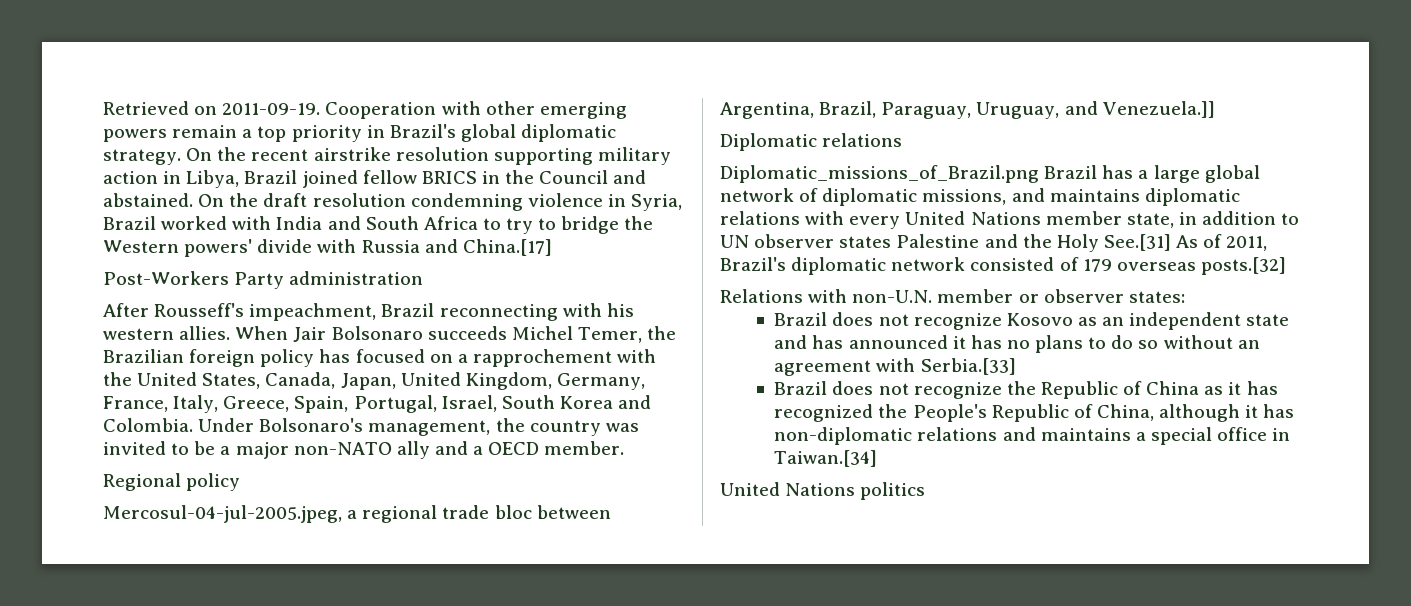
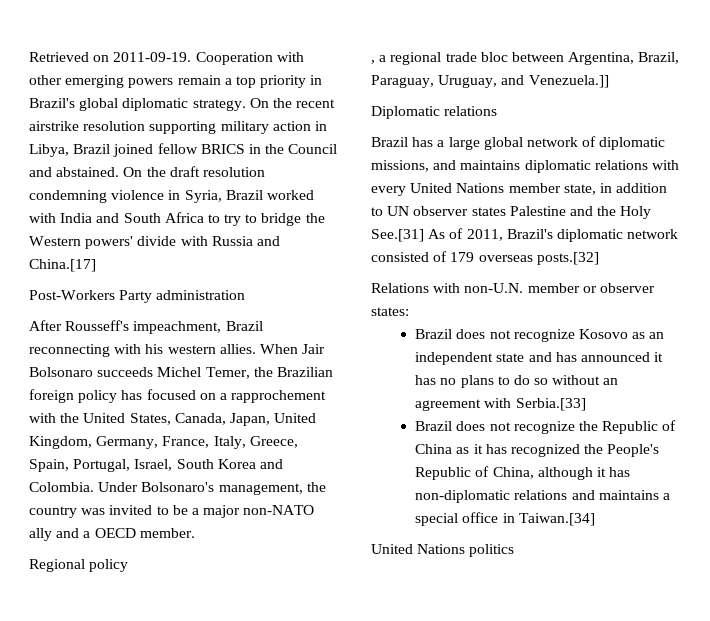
- Mercosul-04-jul-2005.jpeg, a regional trade bloc between Argentina, Brazil, Paraguay, Uruguay, and Venezuela.]]
+ , a regional trade bloc between Argentina, Brazil, Paraguay, Uruguay, and Venezuela.]]
- Diplomatic_missions_of_Brazil.png Brazil has a large global network of diplomatic missions, and maintains diplomatic relations with every United Nations member state, in addition to UN observer states Palestine and the Holy See.[31] As of 2011, Brazil's diplomatic network consisted of 179 overseas posts.[32]
+ Brazil has a large global network of diplomatic missions, and maintains diplomatic relations with every United Nations member state, in addition to UN observer states Palestine and the Holy See.[31] As of 2011, Brazil's diplomatic network consisted of 179 overseas posts.[32]

